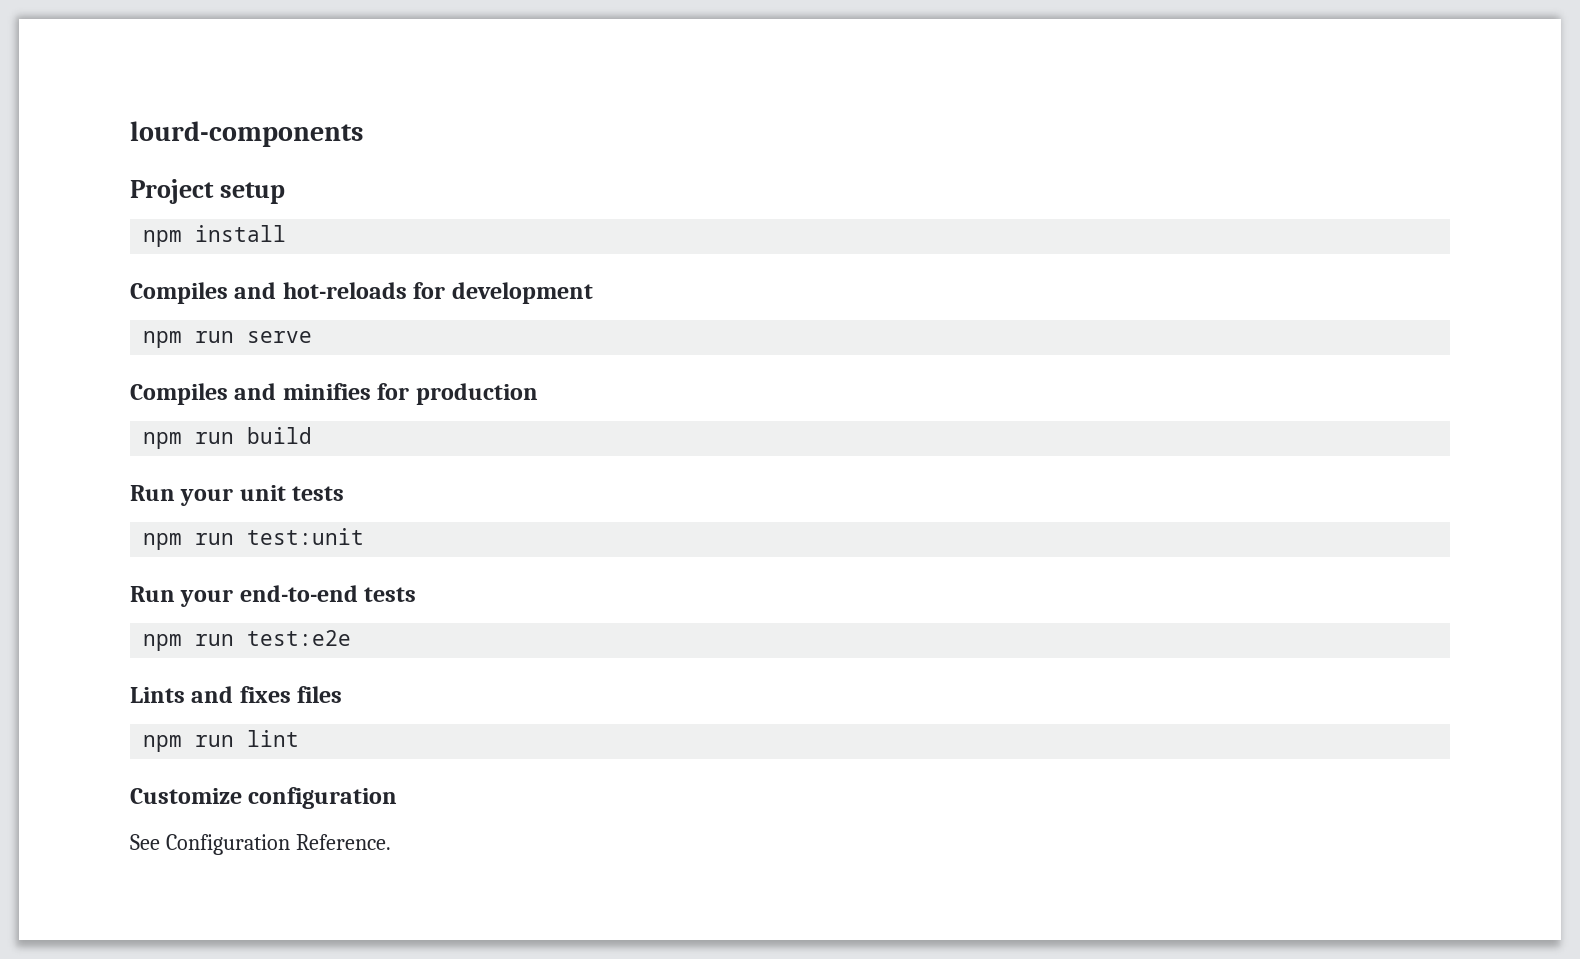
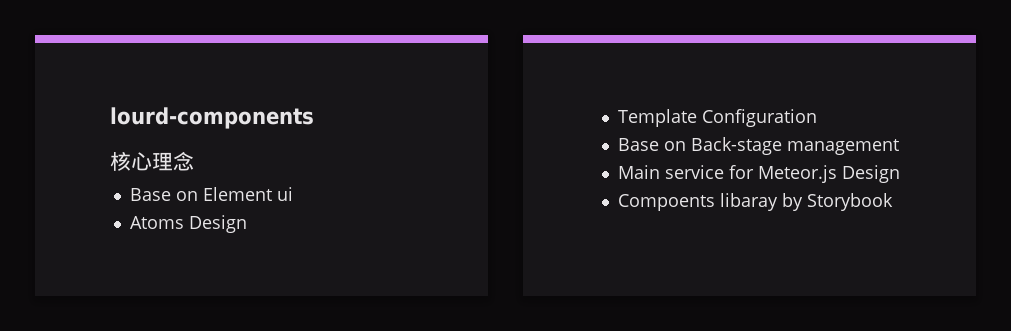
- Project setup
- npm install
- Compiles and hot-reloads for development
- npm run serve
- Compiles and minifies for production
- npm run build
- Run your unit tests
- npm run test:unit
- Run your end-to-end tests
- npm run test:e2e
- Lints and fixes files
- npm run lint
- Customize configuration
- See Configuration Reference.
+ 核心理念
+ Base on Element ui
+ Atoms Design
+ Template Configuration
+ Base on Back-stage management
+ Main service for Meteor.js Design
+ Compoents libaray by Storybook

